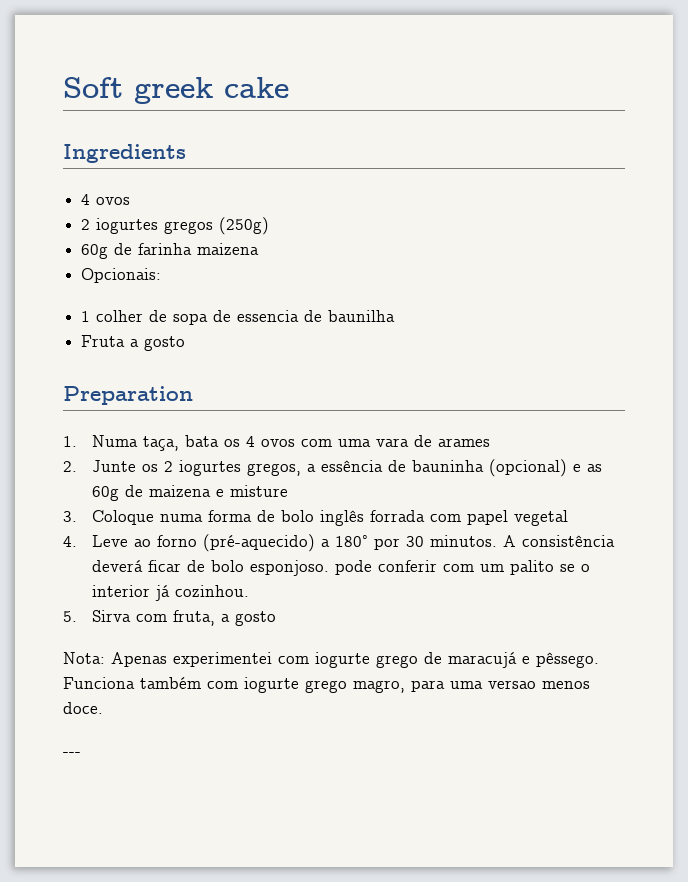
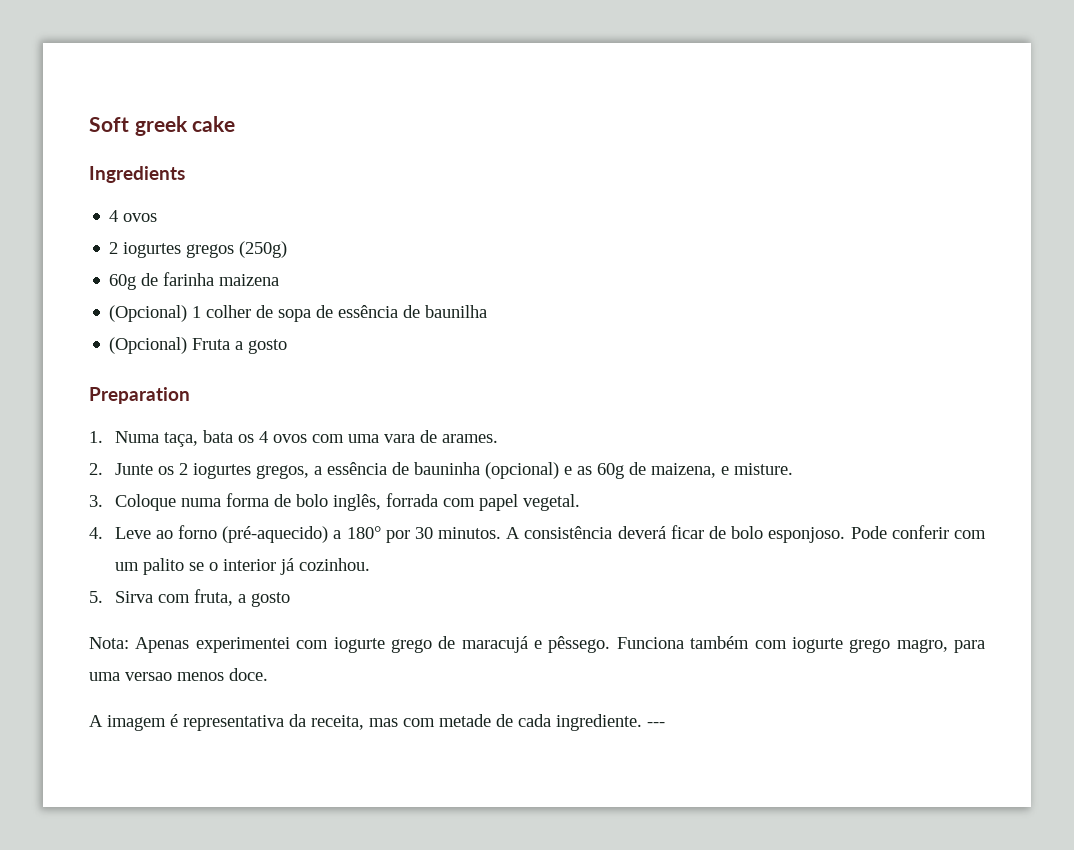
- Opcionais:
- 1 colher de sopa de essencia de baunilha
+ (Opcional) 1 colher de sopa de essência de baunilha
- Fruta a gosto
+ (Opcional) Fruta a gosto
- 1. Numa taça, bata os 4 ovos com uma vara de arames
+ 1. Numa taça, bata os 4 ovos com uma vara de arames.
- 2. Junte os 2 iogurtes gregos, a essência de bauninha (opcional) e as 60g de maizena e misture
+ 2. Junte os 2 iogurtes gregos, a essência de bauninha (opcional) e as 60g de maizena, e misture.
- 3. Coloque numa forma de bolo inglês forrada com papel vegetal
+ 3. Coloque numa forma de bolo inglês, forrada com papel vegetal.
- A consistência deverá ficar de bolo esponjoso. pode conferir com um palito se o interior já cozinhou.
+ A consistência deverá ficar de bolo esponjoso. Pode conferir com um palito se o interior já cozinhou.
+ A imagem é representativa da receita, mas com metade de cada ingrediente.

